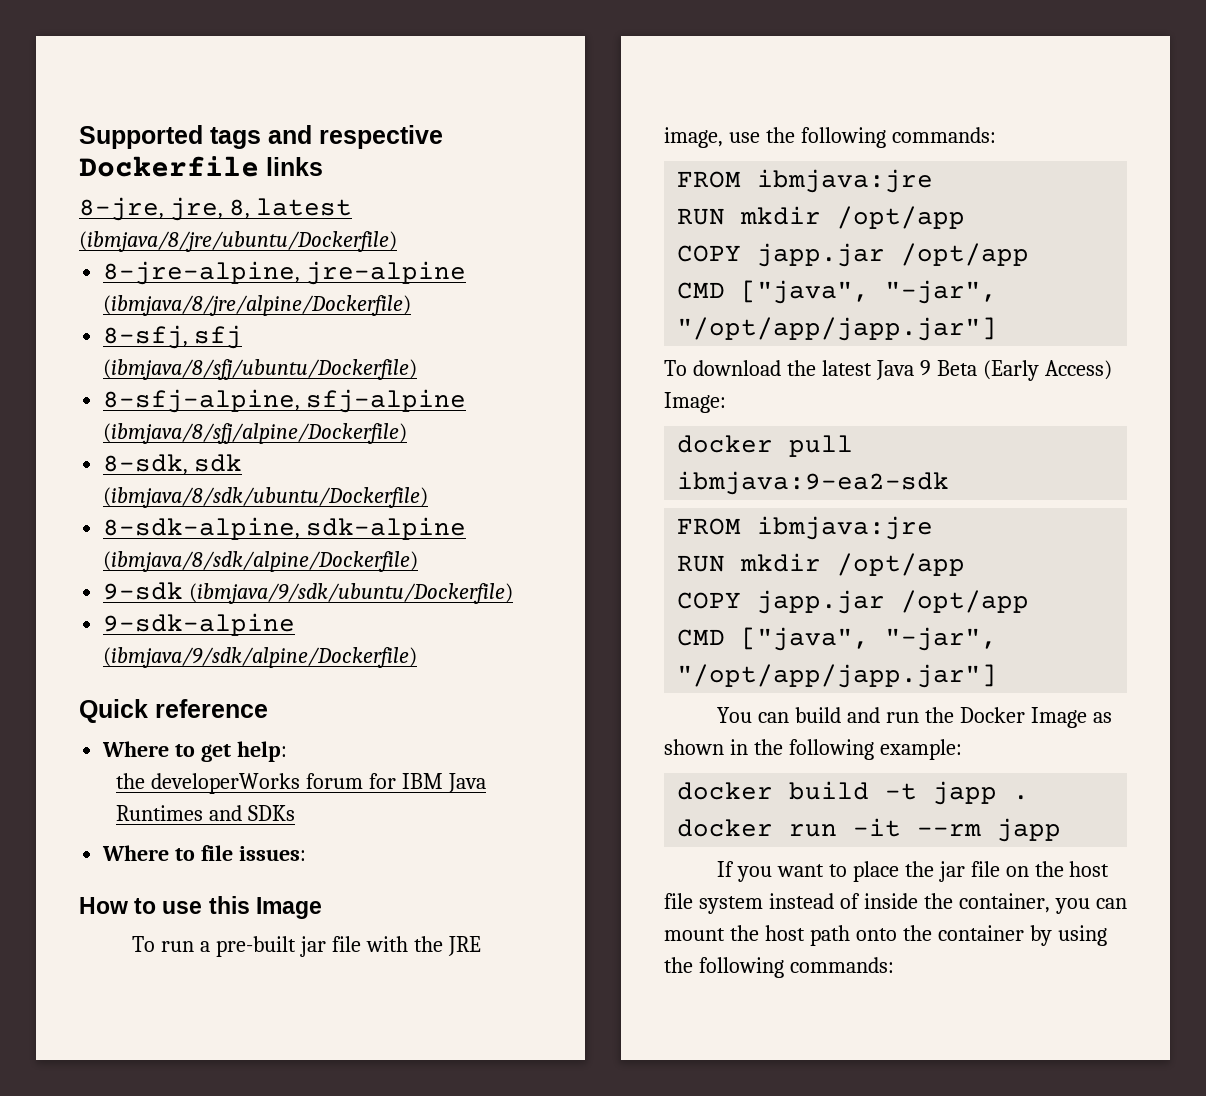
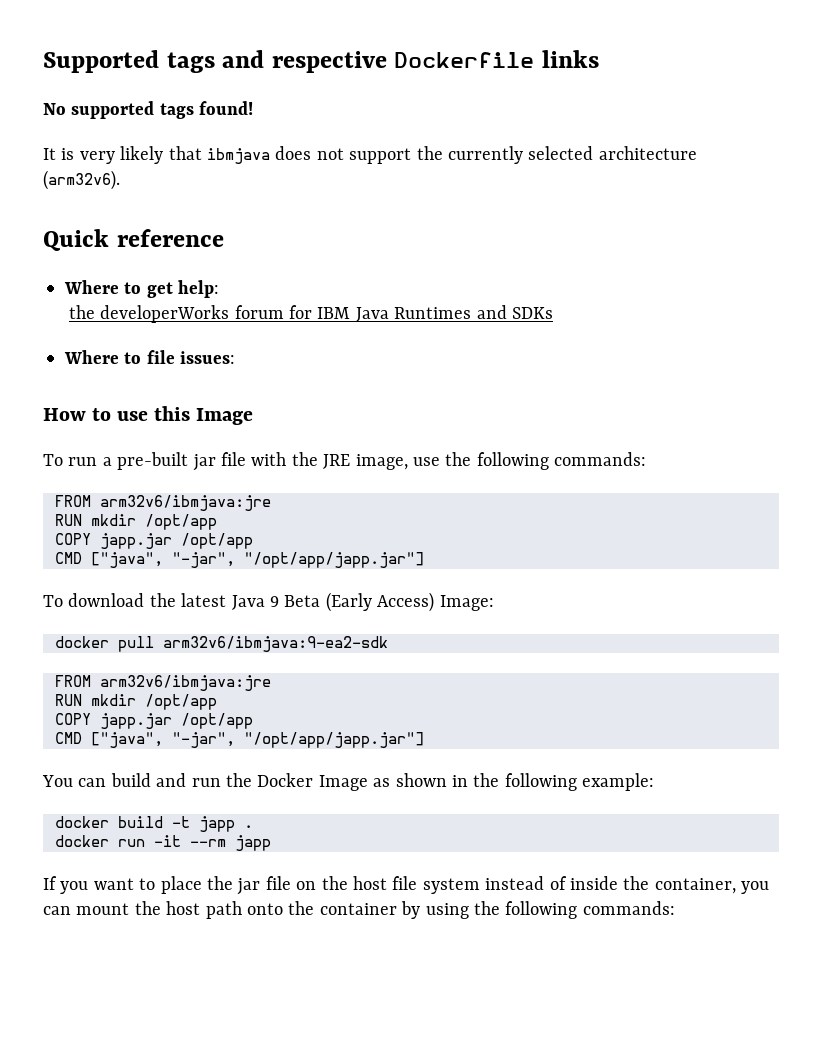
- 8-jre, jre, 8, latest (ibmjava/8/jre/ubuntu/Dockerfile)
- 8-jre-alpine, jre-alpine (ibmjava/8/jre/alpine/Dockerfile)
- 8-sfj, sfj (ibmjava/8/sfj/ubuntu/Dockerfile)
- 8-sfj-alpine, sfj-alpine (ibmjava/8/sfj/alpine/Dockerfile)
- 8-sdk, sdk (ibmjava/8/sdk/ubuntu/Dockerfile)
- 8-sdk-alpine, sdk-alpine (ibmjava/8/sdk/alpine/Dockerfile)
- 9-sdk (ibmjava/9/sdk/ubuntu/Dockerfile)
- 9-sdk-alpine (ibmjava/9/sdk/alpine/Dockerfile)
+ No supported tags found!
+ It is very likely that ibmjava does not support the currently selected architecture (arm32v6).
  To run a pre-built jar file with the JRE image, use the following commands:
- FROM ibmjava:jre
+ FROM arm32v6/ibmjava:jre
- docker pull ibmjava:9-ea2-sdk
- FROM ibmjava:jre
+ docker pull arm32v6/ibmjava:9-ea2-sdk
+ FROM arm32v6/ibmjava:jre

